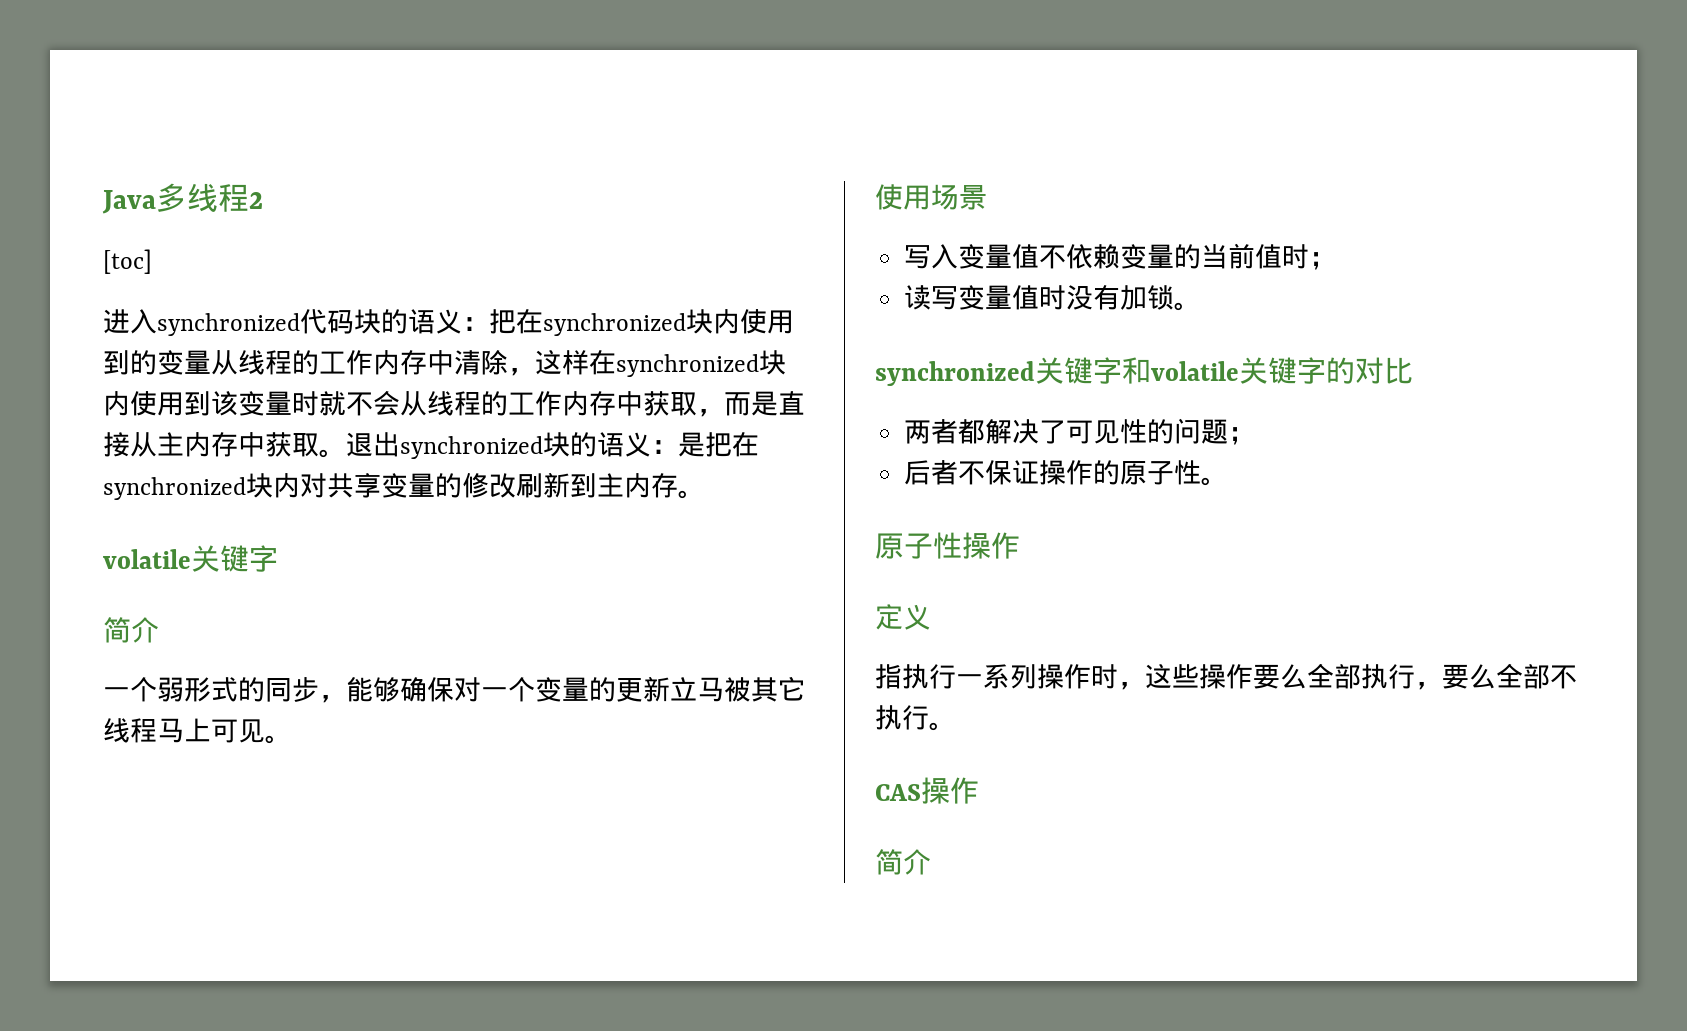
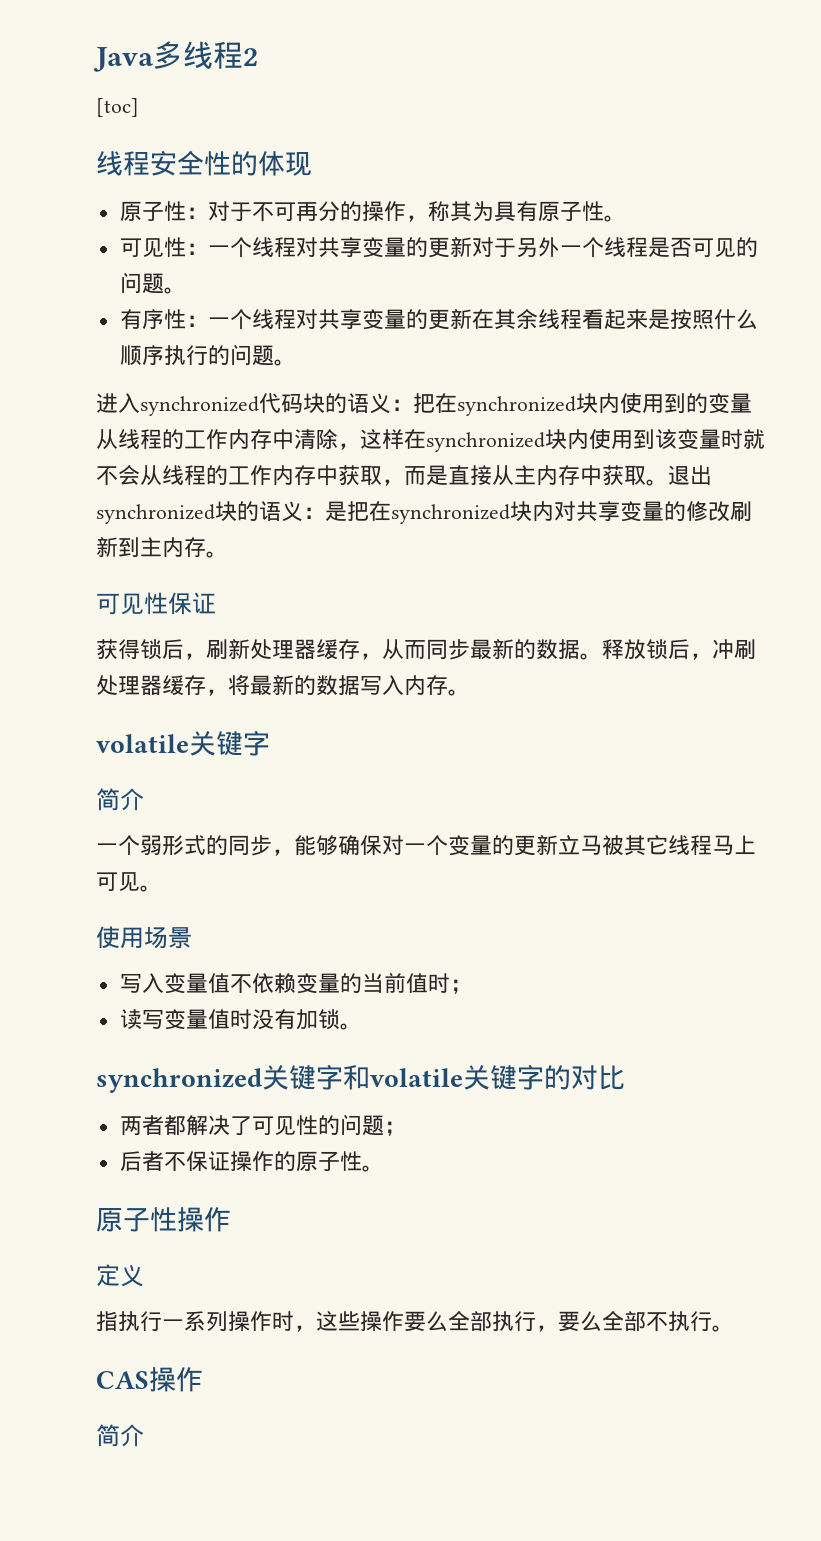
+ 线程安全性的体现
+ 原子性：对于不可再分的操作，称其为具有原子性。
+ 可见性：一个线程对共享变量的更新对于另外一个线程是否可见的问题。
+ 有序性：一个线程对共享变量的更新在其余线程看起来是按照什么顺序执行的问题。
+ 可见性保证
+ 获得锁后，刷新处理器缓存，从而同步最新的数据。释放锁后，冲刷处理器缓存，将最新的数据写入内存。

